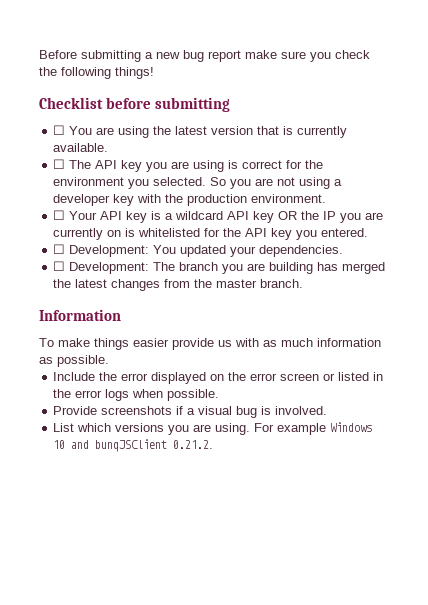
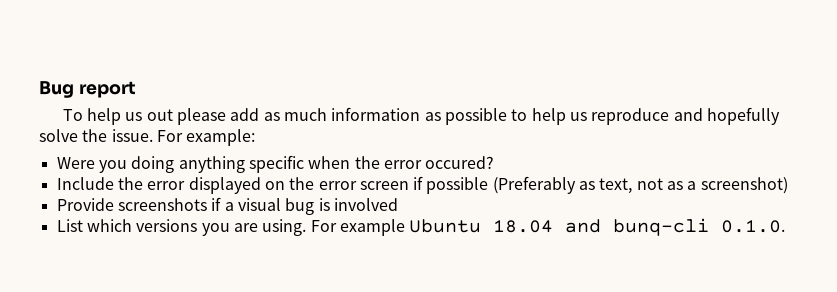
- Before submitting a new bug report make sure you check the following things!
- Checklist before submitting
- ☐ You are using the latest version that is currently available.
- ☐ The API key you are using is correct for the environment you selected. So you are not using a developer key with the production environment.
- ☐ Your API key is a wildcard API key OR the IP you are currently on is whitelisted for the API key you entered.
- ☐ Development: You updated your dependencies.
- ☐ Development: The branch you are building has merged the latest changes from the master branch.
- Information
- To make things easier provide us with as much information as possible.
+ Bug report
+ To help us out please add as much information as possible to help us reproduce and hopefully solve the issue. For example:
+ Were you doing anything specific when the error occured?
- Include the error displayed on the error screen or listed in the error logs when possible.
+ Include the error displayed on the error screen if possible (Preferably as text, not as a screenshot)
- Provide screenshots if a visual bug is involved.
+ Provide screenshots if a visual bug is involved
- For example Windows 10 and bunqJSClient 0.21.2.
+ For example Ubuntu 18.04 and bunq-cli 0.1.0.

